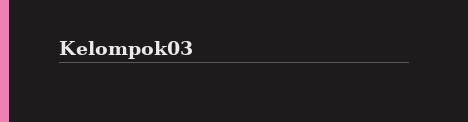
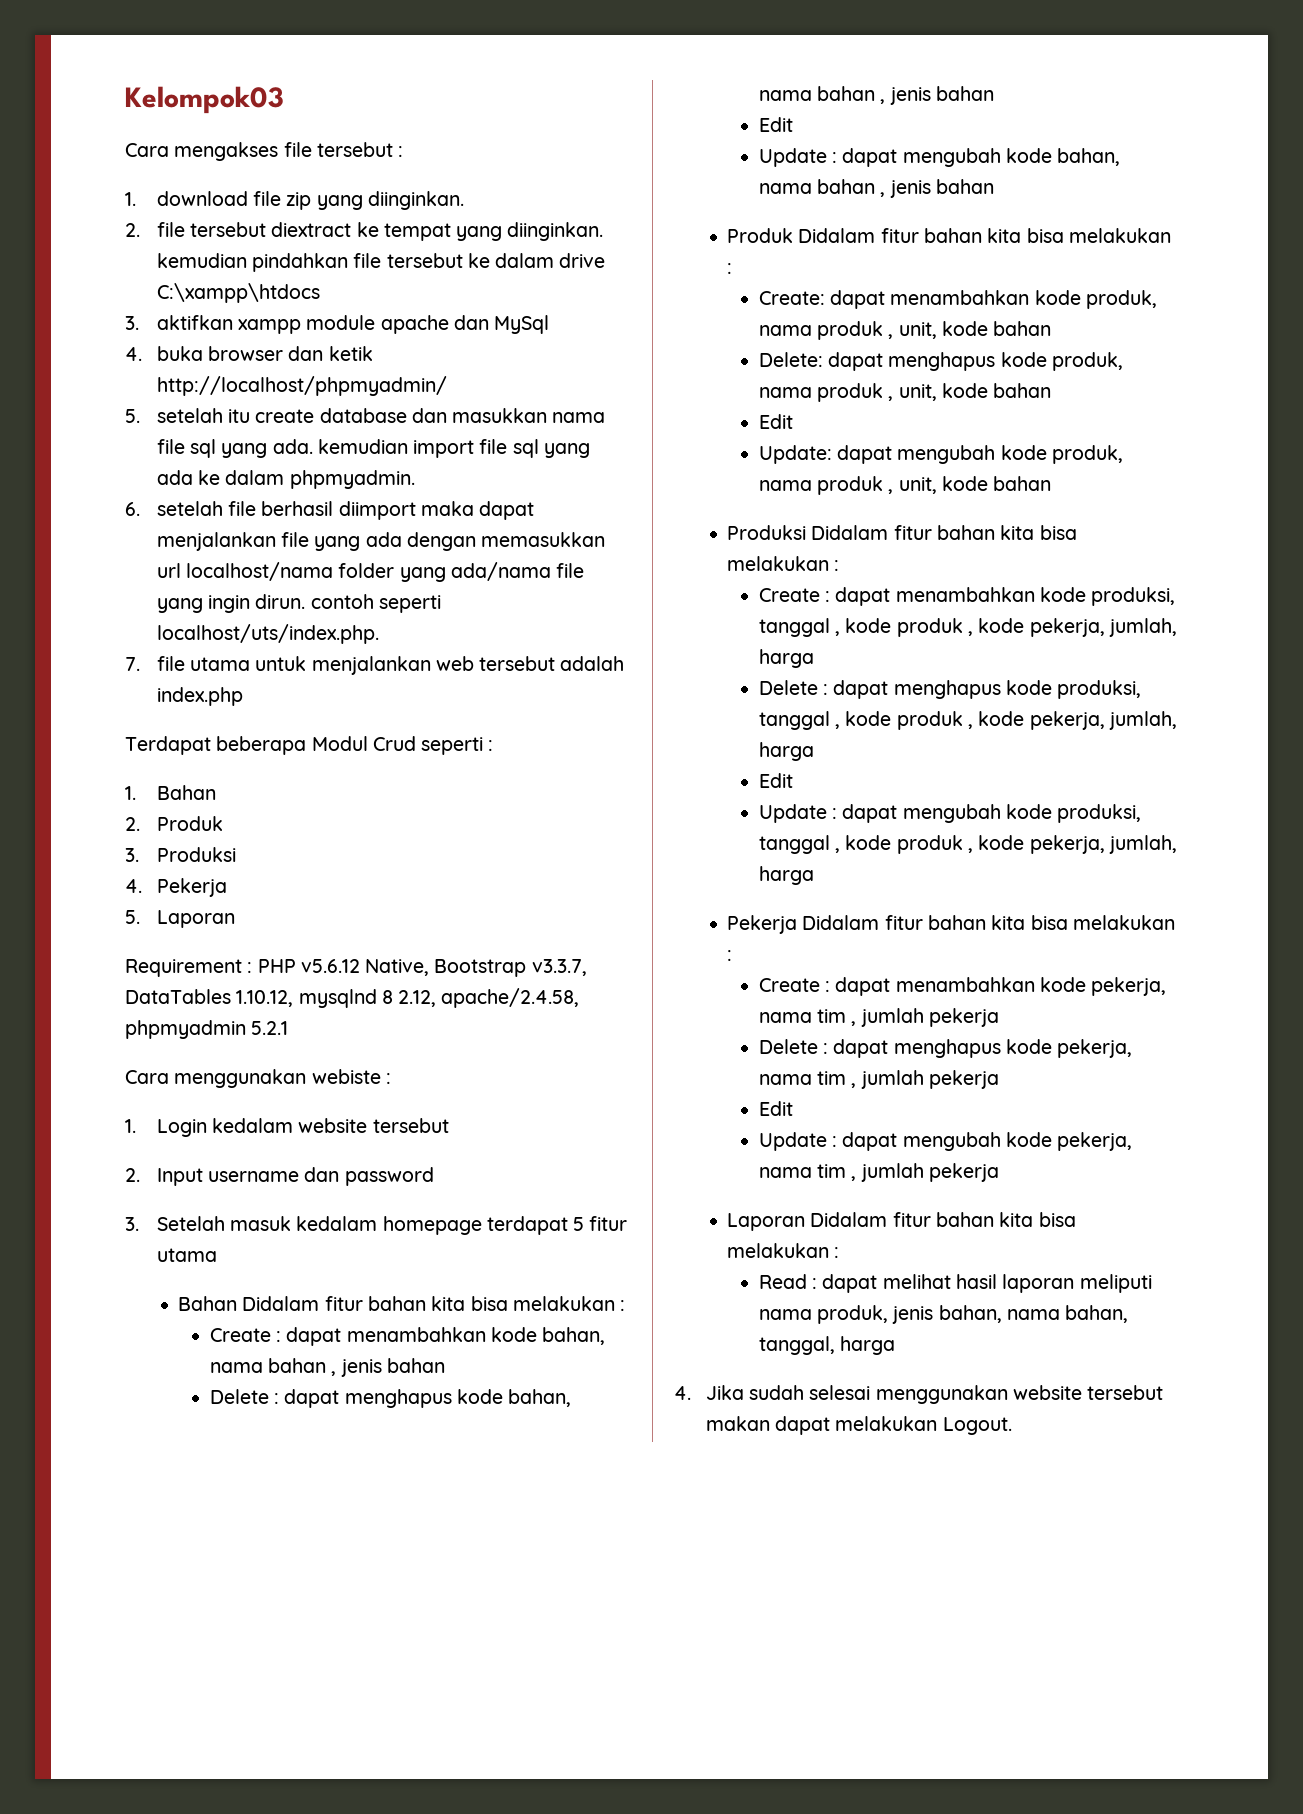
+ Cara mengakses file tersebut :
+ 1. download file zip yang diinginkan.
+ 2. file tersebut diextract ke tempat yang diinginkan. kemudian pindahkan file tersebut ke dalam drive C:\xampp\htdocs
+ 3. aktifkan xampp module apache dan MySql
+ 4. buka browser dan ketik http://localhost/phpmyadmin/
+ 5. setelah itu create database dan masukkan nama file sql yang ada. kemudian import file sql yang ada ke dalam phpmyadmin.
+ 6. setelah file berhasil diimport maka dapat menjalankan file yang ada dengan memasukkan url localhost/nama folder yang ada/nama file yang ingin dirun. contoh seperti localhost/uts/index.php.
+ 7. file utama untuk menjalankan web tersebut adalah index.php
+ Terdapat beberapa Modul Crud seperti :
+ 1. Bahan
+ 2. Produk
+ 3. Produksi
+ 4. Pekerja
+ 5. Laporan
+ Requirement : PHP v5.6.12 Native, Bootstrap v3.3.7, DataTables 1.10.12, mysqlnd 8 2.12, apache/2.4.58, phpmyadmin 5.2.1
+ Cara menggunakan webiste :
+ 1. Login kedalam website tersebut
+ 2. Input username dan password
+ 3. Setelah masuk kedalam homepage terdapat 5 fitur utama
+ Bahan Didalam fitur bahan kita bisa melakukan :
+ Create : dapat menambahkan kode bahan, nama bahan , jenis bahan
+ Delete : dapat menghapus kode bahan, nama bahan , jenis bahan
+ Edit
+ Update : dapat mengubah kode bahan, nama bahan , jenis bahan
+ Produk Didalam fitur bahan kita bisa melakukan :
+ Create: dapat menambahkan kode produk, nama produk , unit, kode bahan
+ Delete: dapat menghapus kode produk, nama produk , unit, kode bahan
+ Edit
+ Update: dapat mengubah kode produk, nama produk , unit, kode bahan
+ Produksi Didalam fitur bahan kita bisa melakukan :
+ Create : dapat menambahkan kode produksi, tanggal , kode produk , kode pekerja, jumlah, harga
+ Delete : dapat menghapus kode produksi, tanggal , kode produk , kode pekerja, jumlah, harga
+ Edit
+ Update : dapat mengubah kode produksi, tanggal , kode produk , kode pekerja, jumlah, harga
+ Pekerja Didalam fitur bahan kita bisa melakukan :
+ Create : dapat menambahkan kode pekerja, nama tim , jumlah pekerja
+ Delete : dapat menghapus kode pekerja, nama tim , jumlah pekerja
+ Edit
+ Update : dapat mengubah kode pekerja, nama tim , jumlah pekerja
+ Laporan Didalam fitur bahan kita bisa melakukan :
+ Read : dapat melihat hasil laporan meliputi nama produk, jenis bahan, nama bahan, tanggal, harga
+ 4. Jika sudah selesai menggunakan website tersebut makan dapat melakukan Logout.

